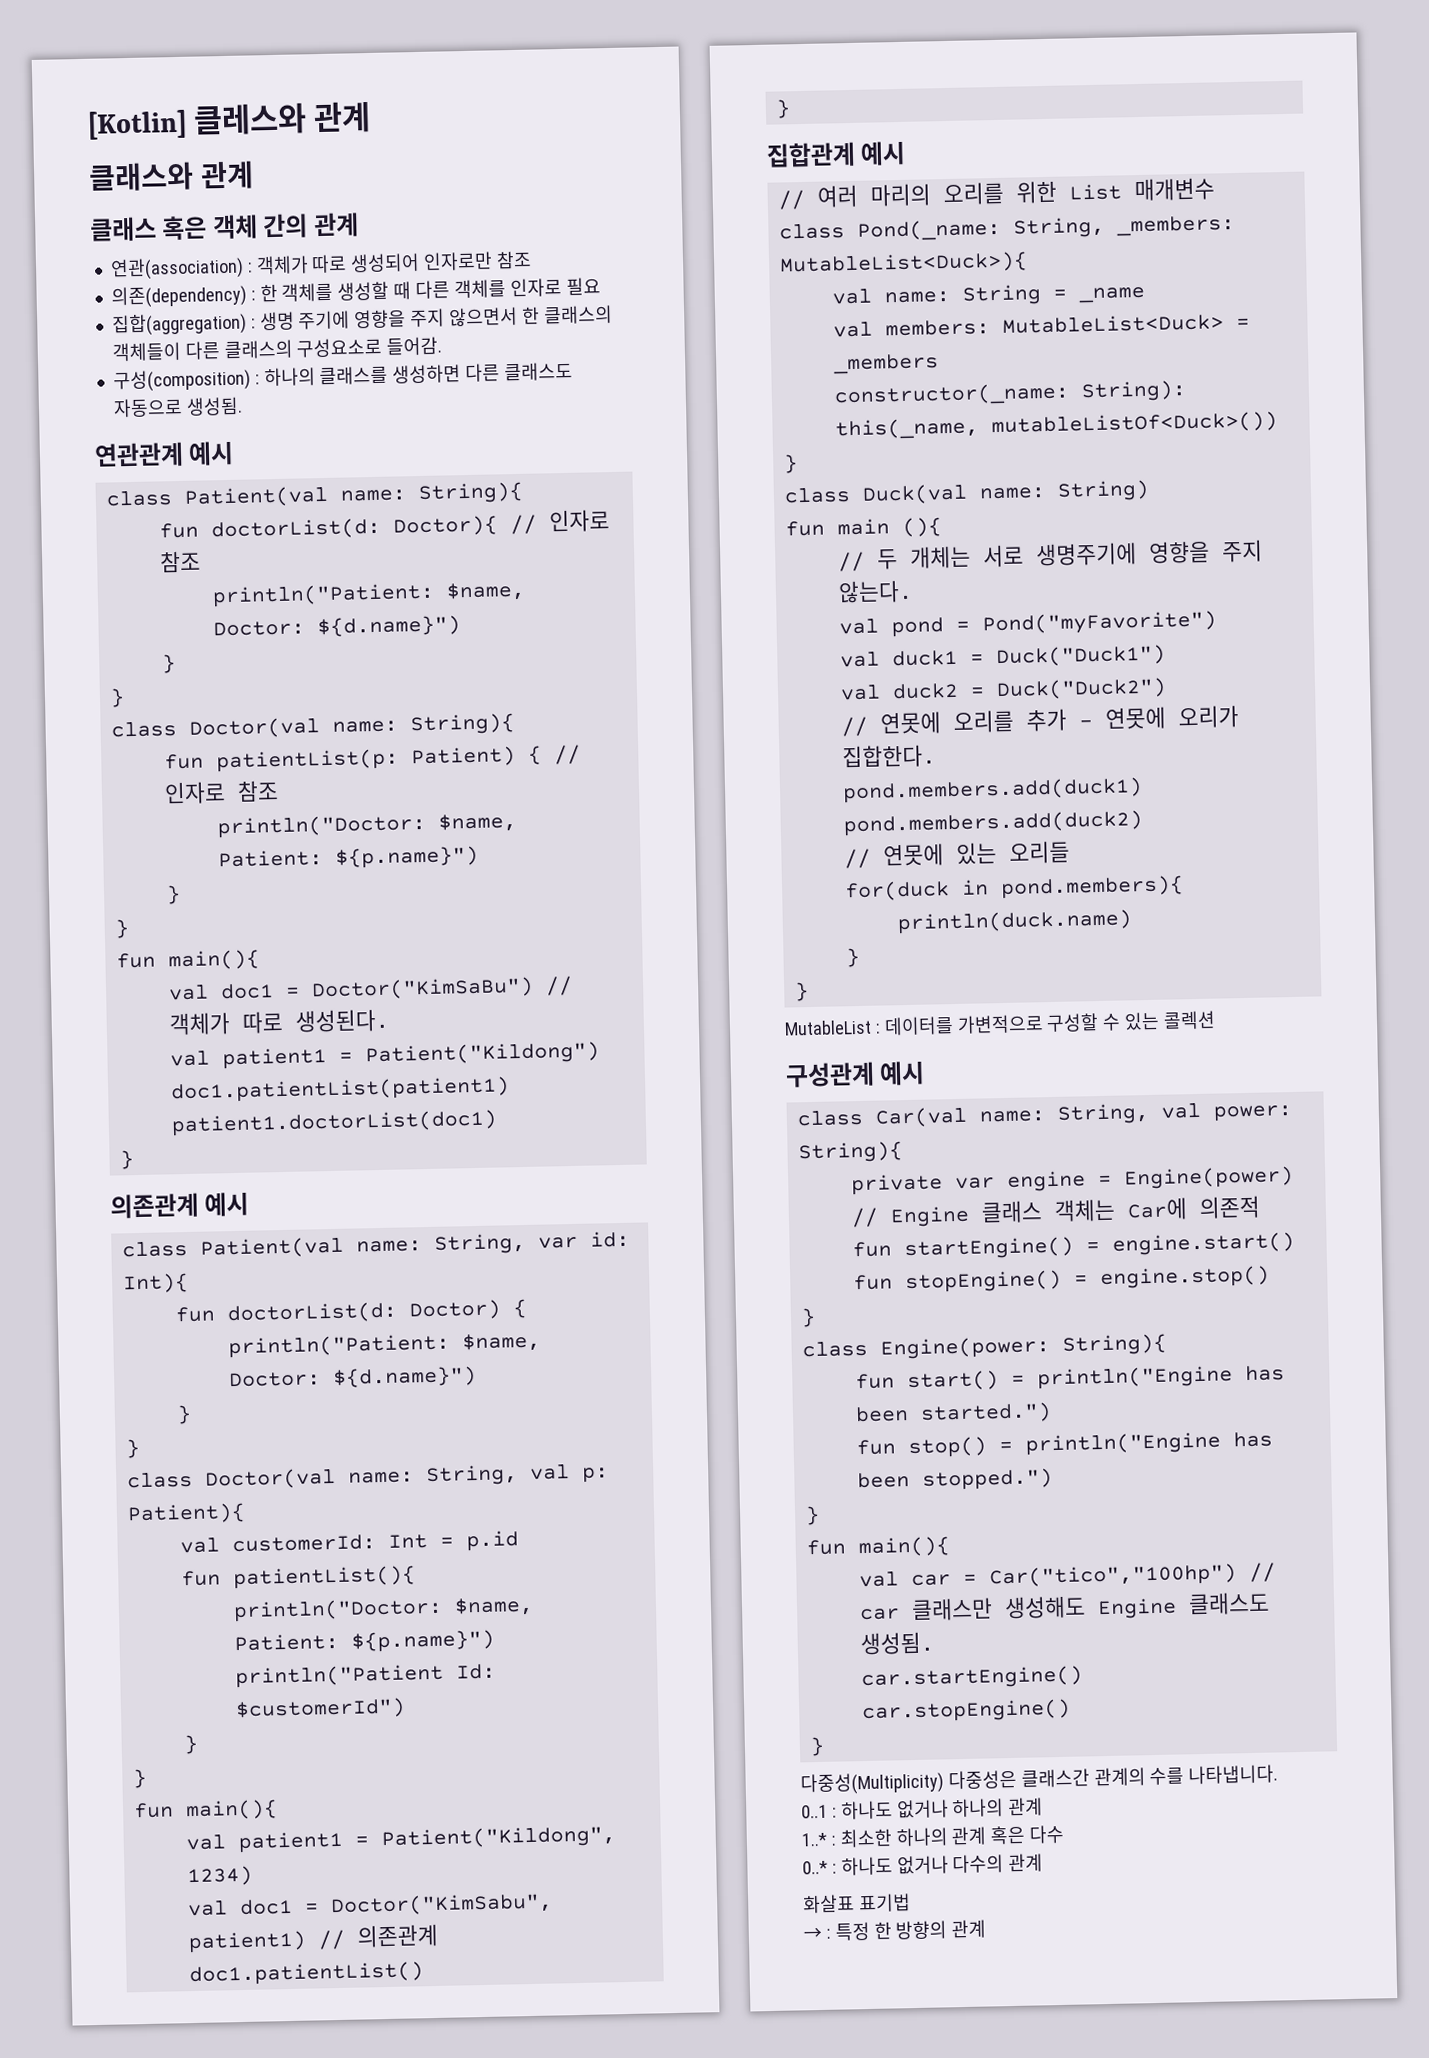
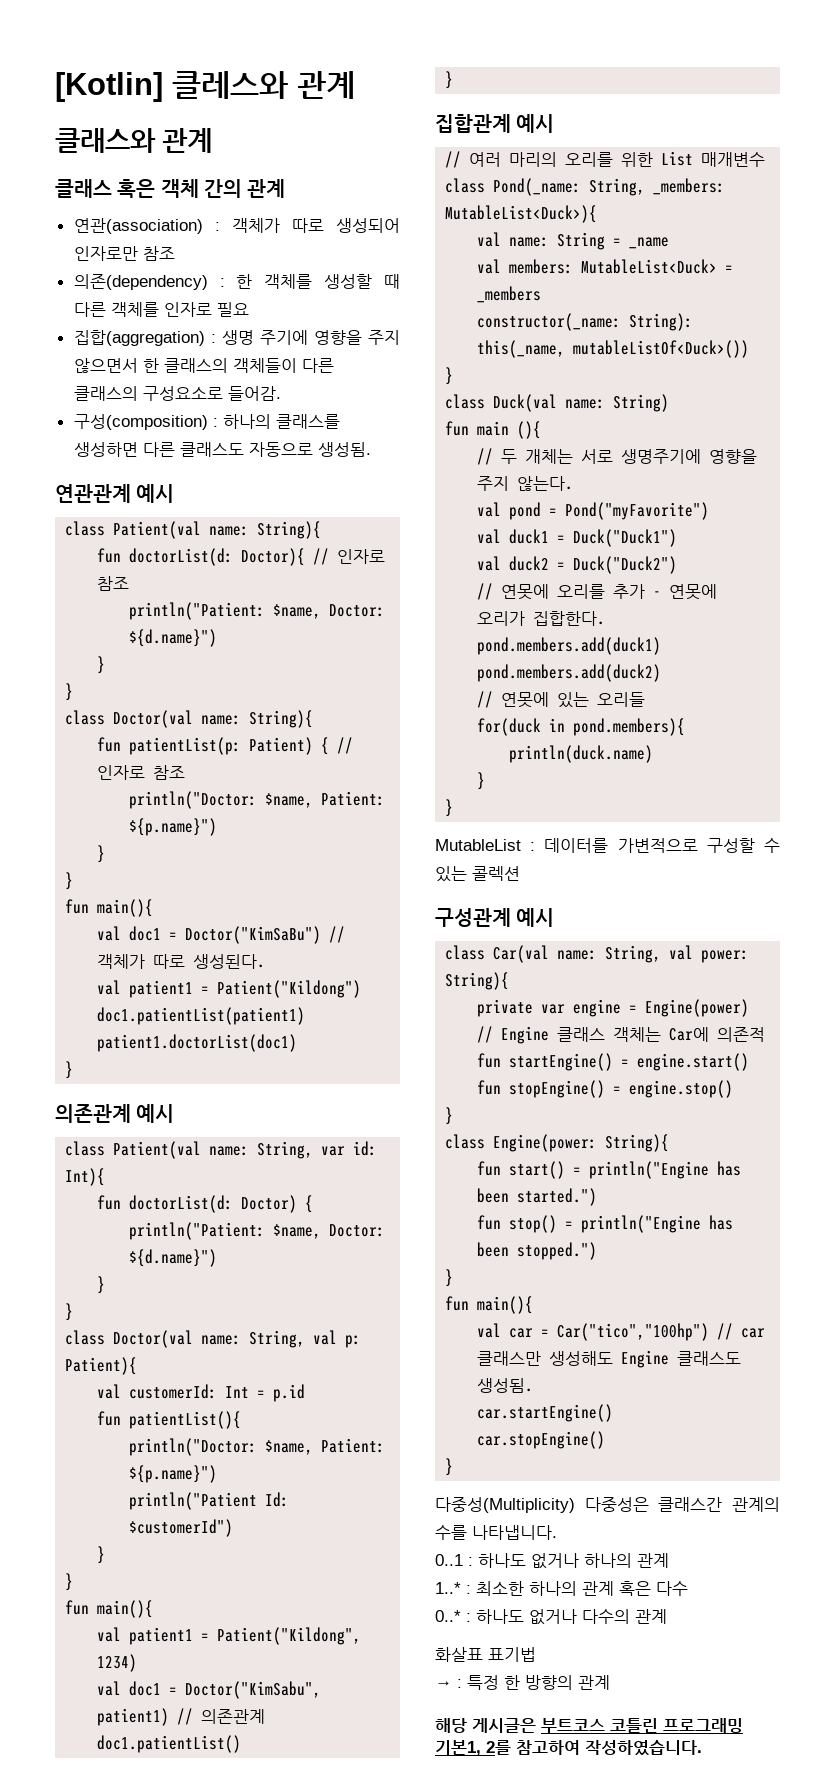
+ 해당 게시글은 부트코스 코틀린 프로그래밍 기본1, 2를 참고하여 작성하였습니다.

